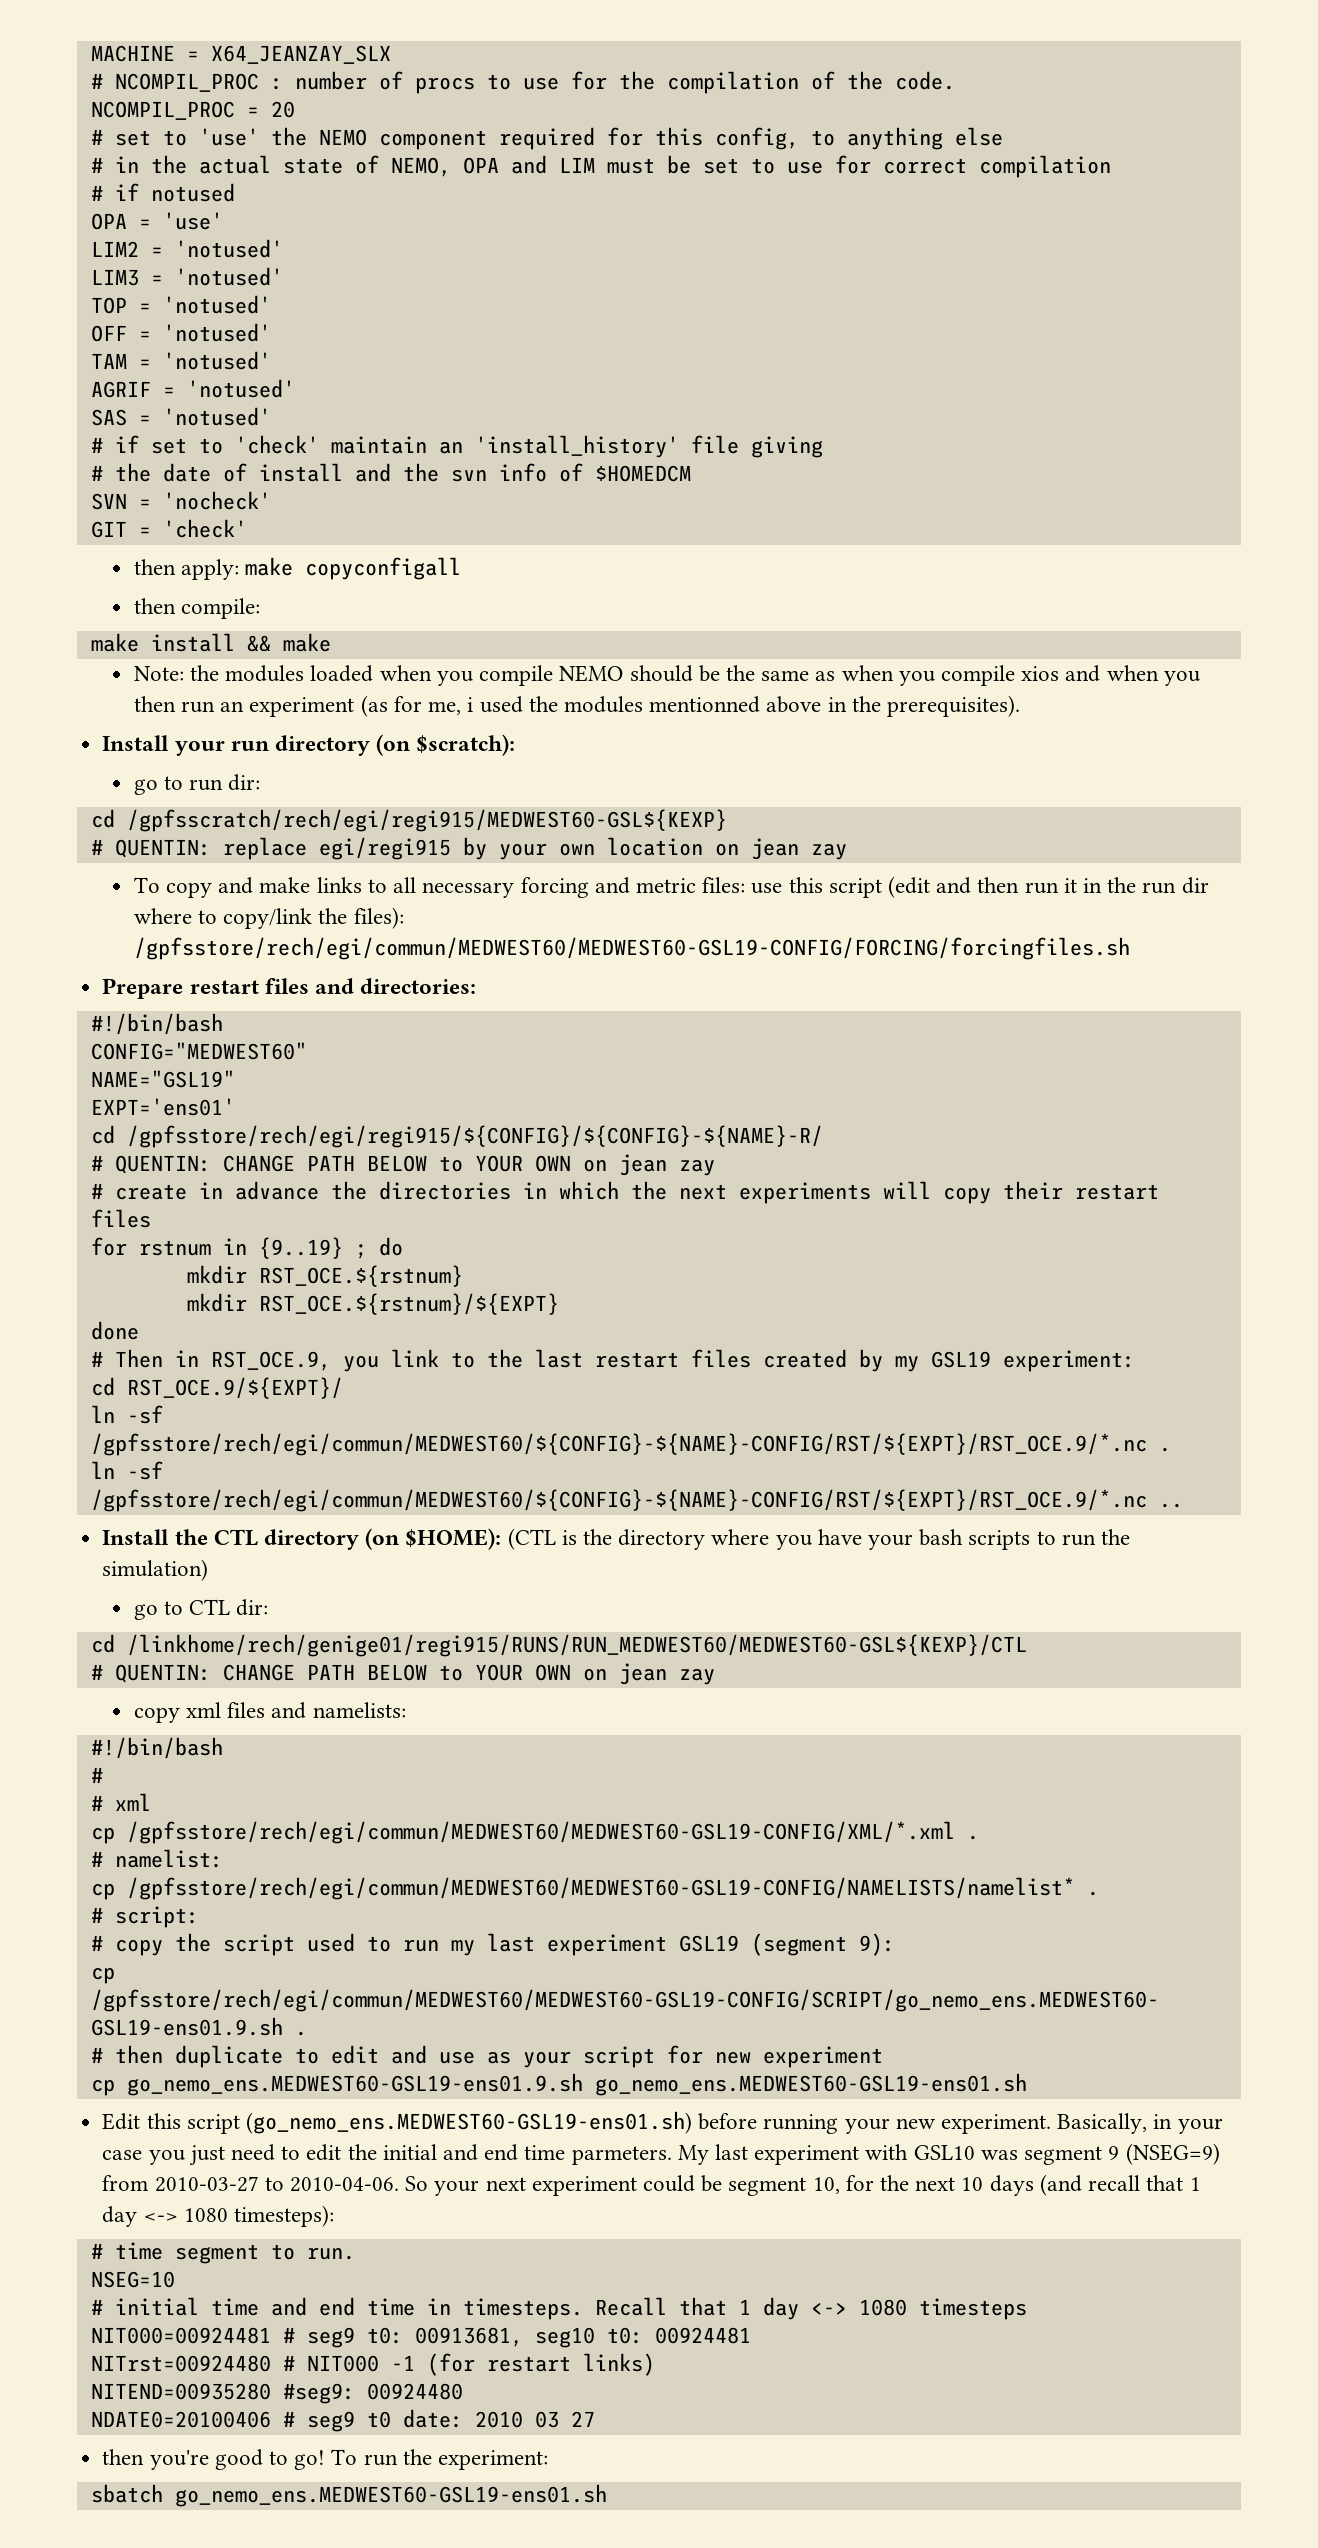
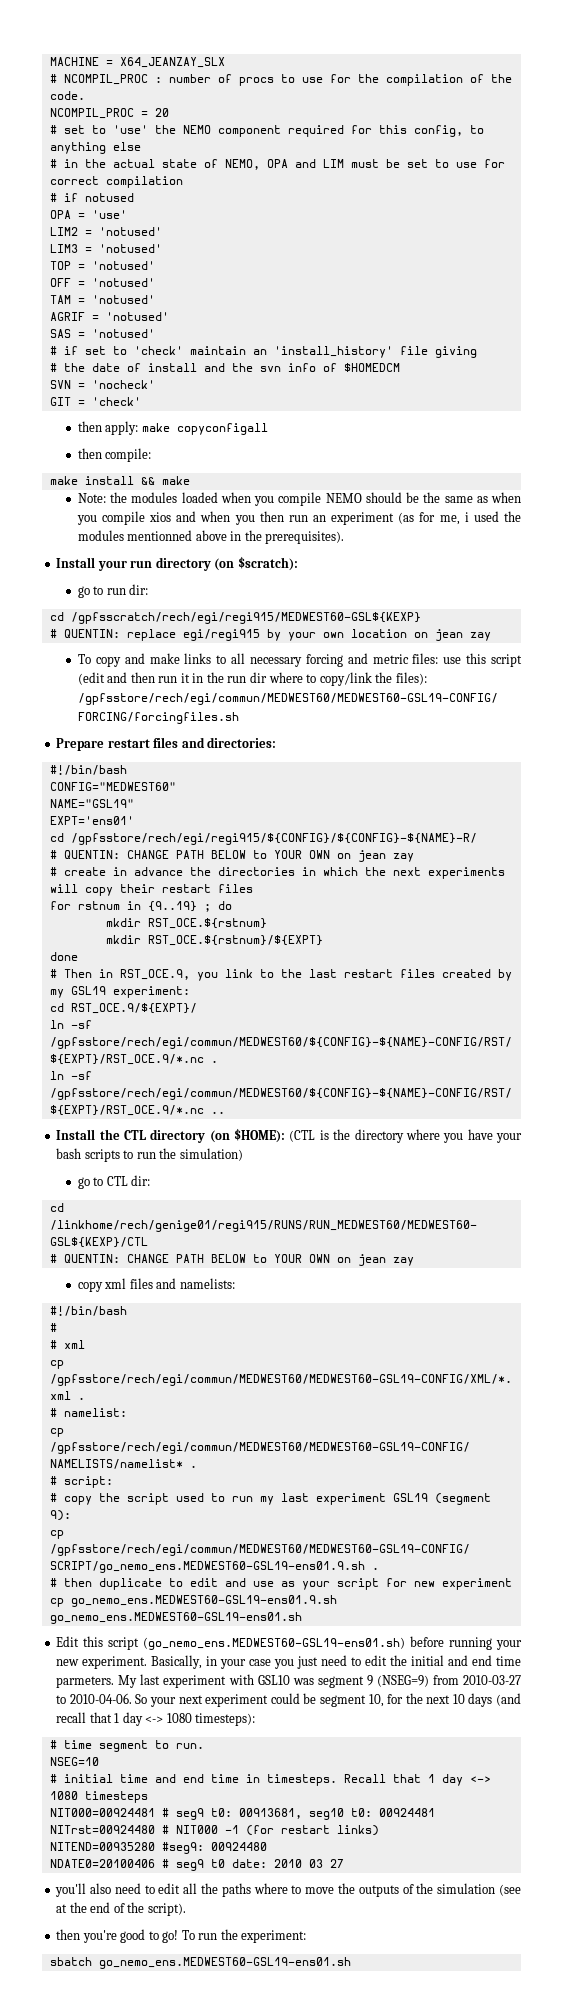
+ you'll also need to edit all the paths where to move the outputs of the simulation (see at the end of the script).

